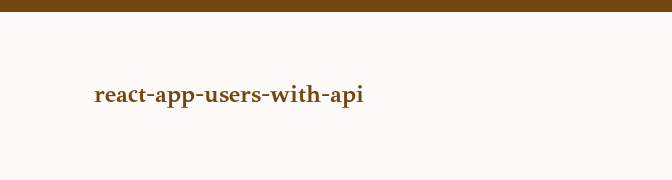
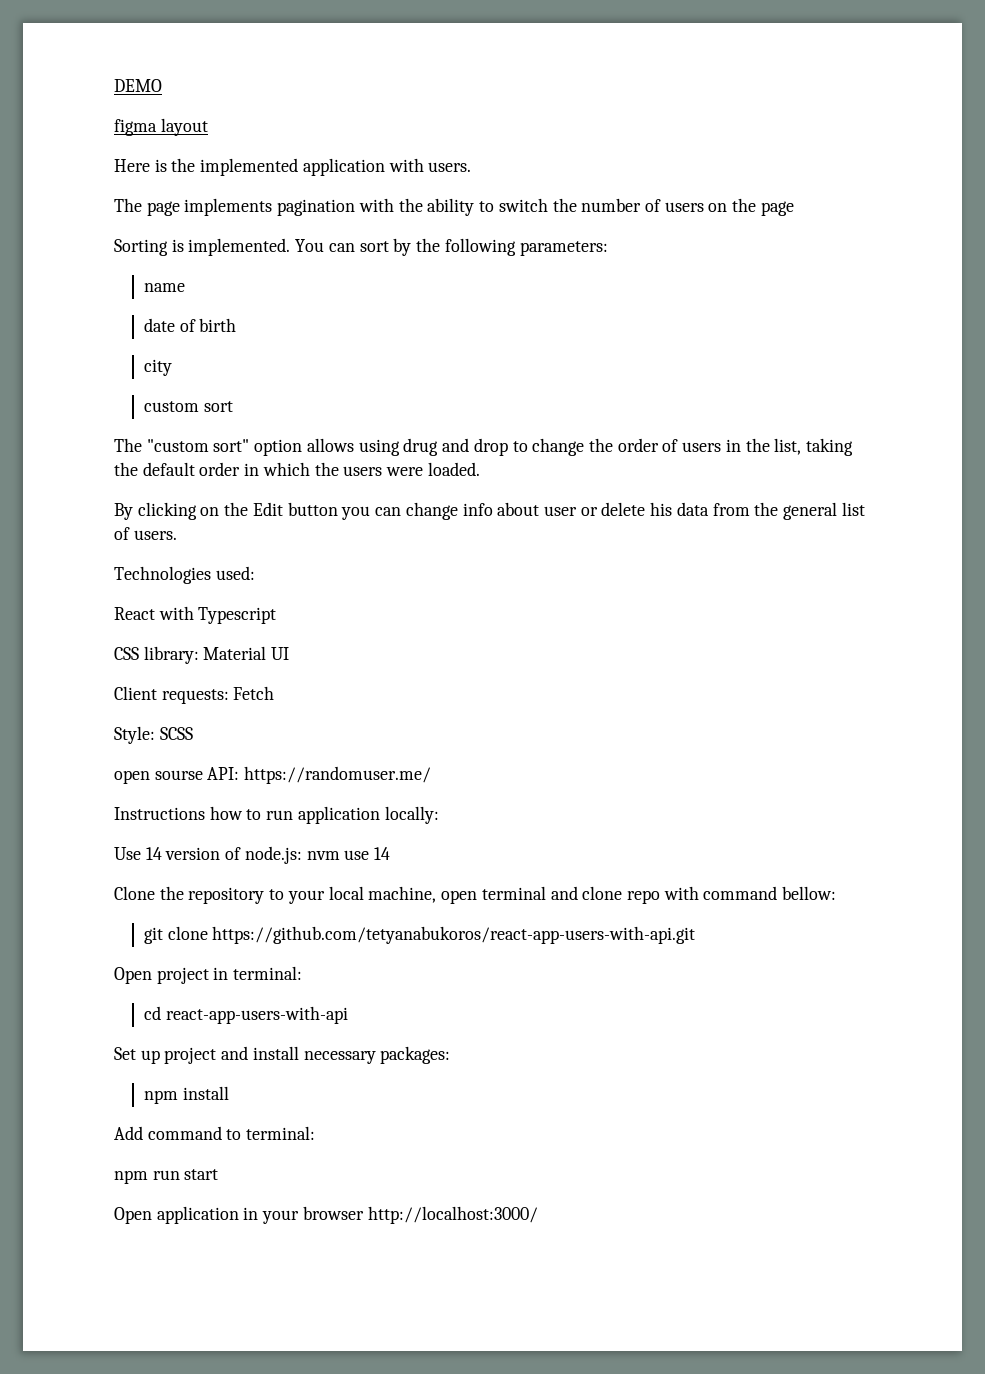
- react-app-users-with-api
+ DEMO
+ figma layout
+ Here is the implemented application with users.
+ The page implements pagination with the ability to switch the number of users on the page
+ Sorting is implemented. You can sort by the following parameters:
+ name
+ date of birth
+ city
+ custom sort
+ The "custom sort" option allows using drug and drop to change the order of users in the list, taking the default order in which the users were loaded.
+ By clicking on the Edit button you can change info about user or delete his data from the general list of users.
+ Technologies used:
+ React with Typescript
+ CSS library: Material UI
+ Client requests: Fetch
+ Style: SCSS
+ open sourse API: https://randomuser.me/
+ Instructions how to run application locally:
+ Use 14 version of node.js: nvm use 14
+ Clone the repository to your local machine, open terminal and clone repo with command bellow:
+ git clone https://github.com/tetyanabukoros/react-app-users-with-api.git
+ Open project in terminal:
+ cd react-app-users-with-api
+ Set up project and install necessary packages:
+ npm install
+ Add command to terminal:
+ npm run start
+ Open application in your browser http://localhost:3000/

